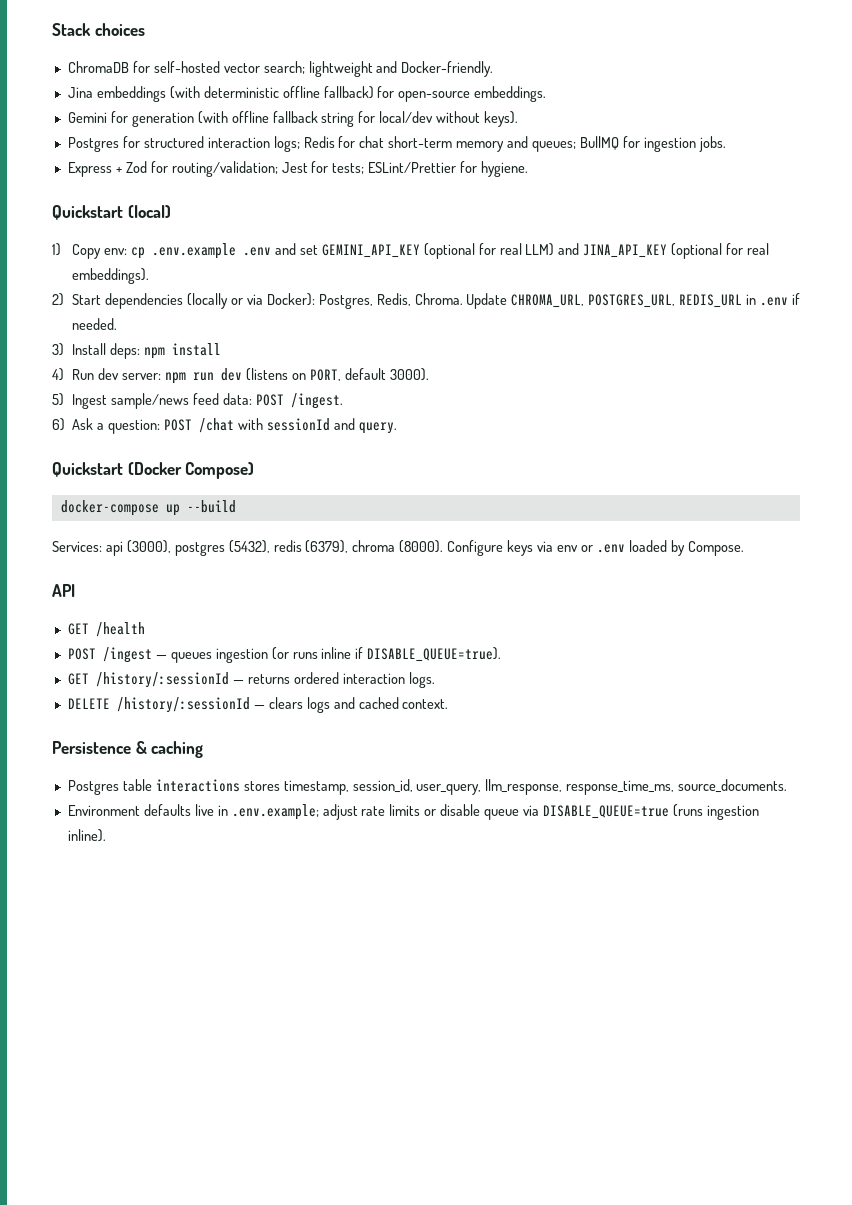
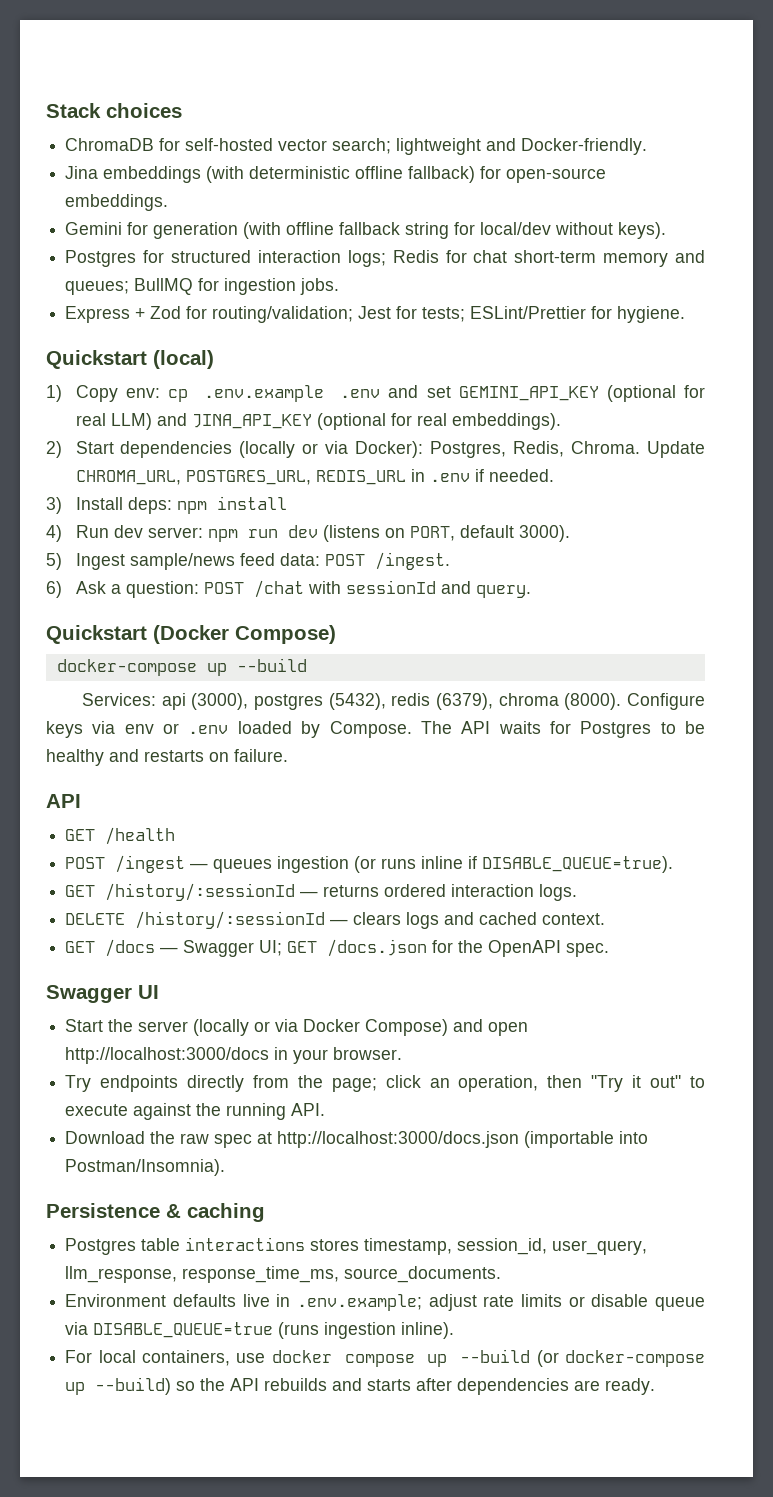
+ The API waits for Postgres to be healthy and restarts on failure.
+ GET /docs — Swagger UI; GET /docs.json for the OpenAPI spec.
+ Swagger UI
+ Start the server (locally or via Docker Compose) and open http://localhost:3000/docs in your browser.
+ Try endpoints directly from the page; click an operation, then "Try it out" to execute against the running API.
+ Download the raw spec at http://localhost:3000/docs.json (importable into Postman/Insomnia).
+ For local containers, use docker compose up --build (or docker-compose up --build) so the API rebuilds and starts after dependencies are ready.

